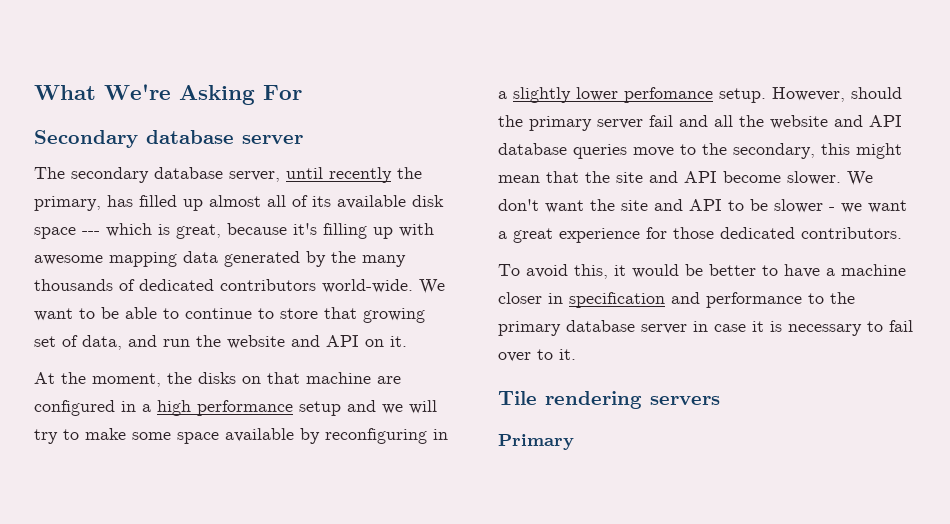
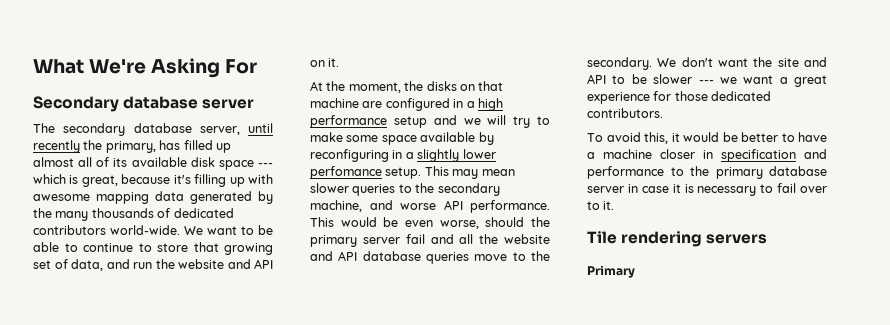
- However, should the primary server fail and all the website and API database queries move to the secondary, this might mean that the site and API become slower.
+ This may mean slower queries to the secondary machine, and worse API performance. This would be even worse, should the primary server fail and all the website and API database queries move to the secondary.
- We don't want the site and API to be slower - we want a great experience for those dedicated contributors.
+ We don't want the site and API to be slower --- we want a great experience for those dedicated contributors.

